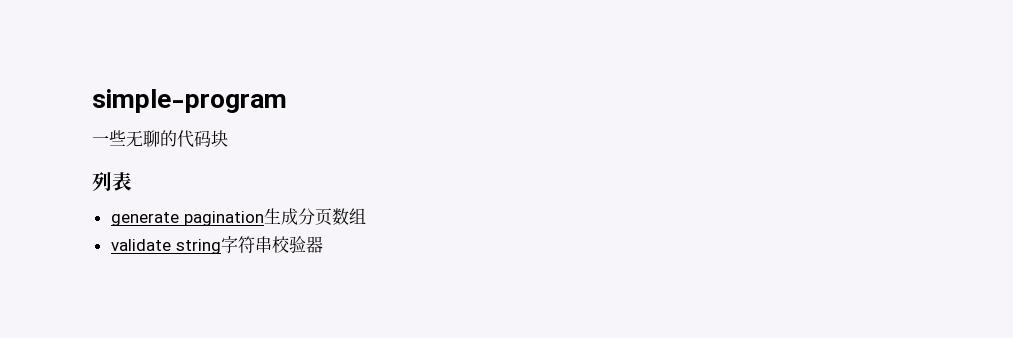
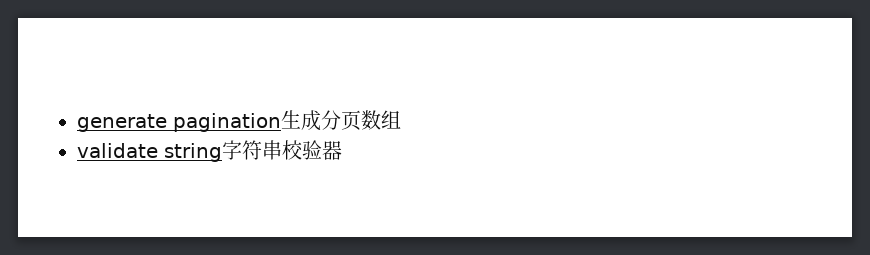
- simple-program
- 一些无聊的代码块
- 列表

